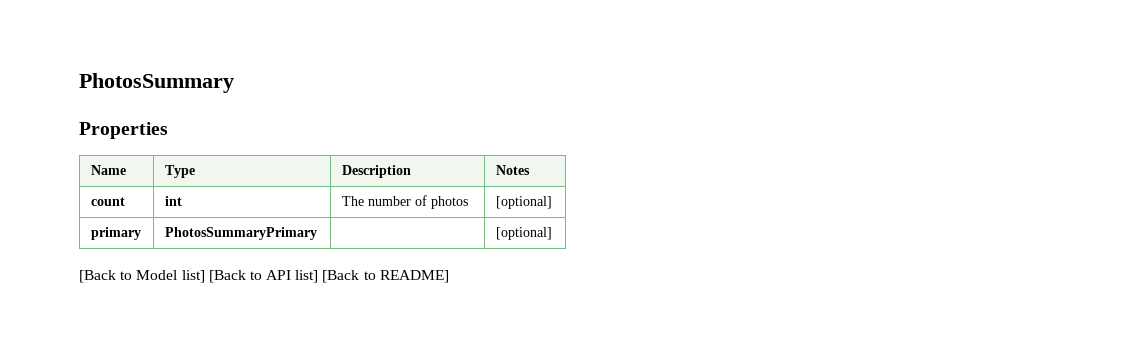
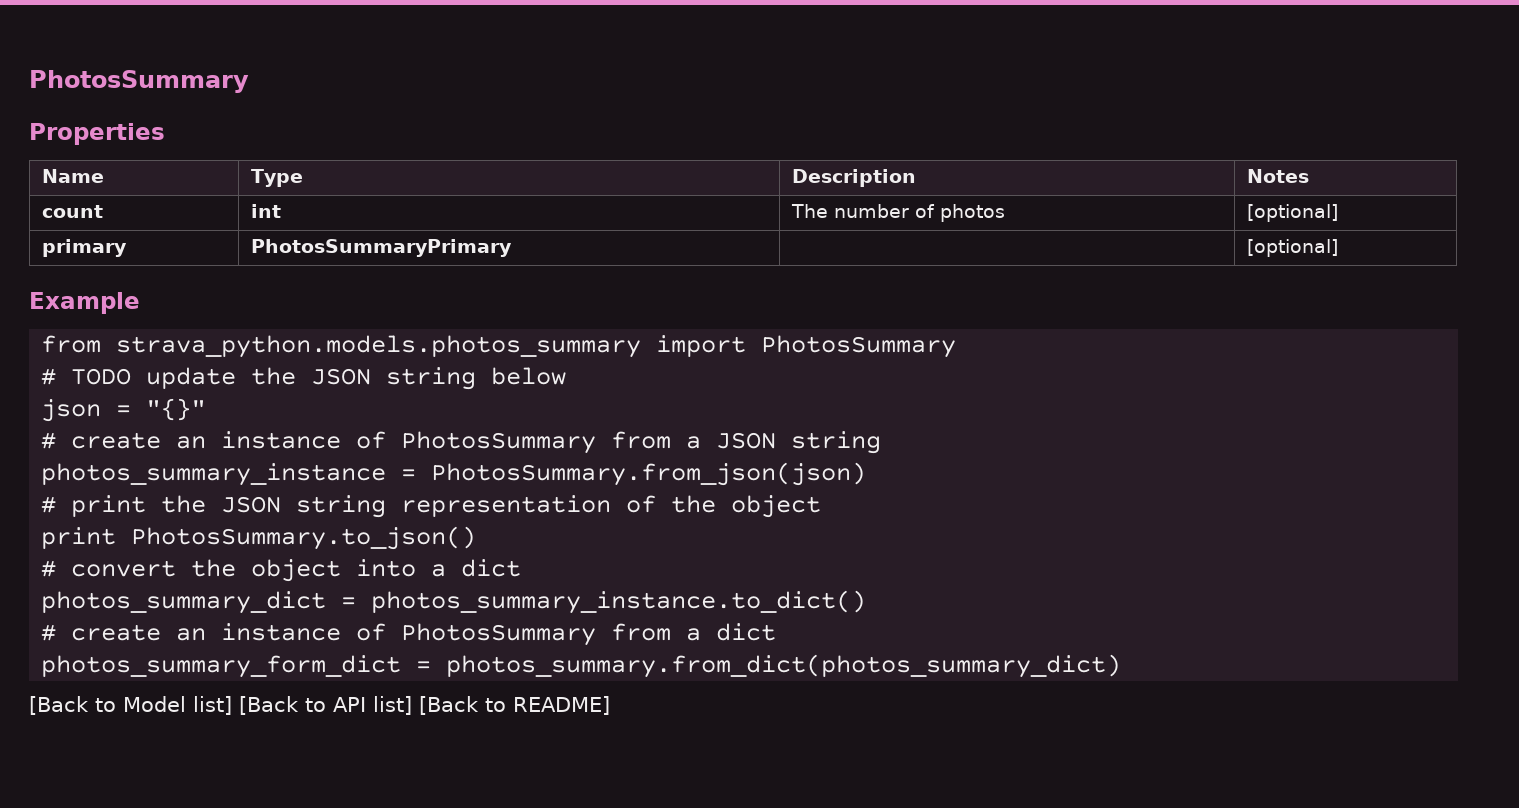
+ Example
+ from strava_python.models.photos_summary import PhotosSummary
+ # TODO update the JSON string below
+ json = "{}"
+ # create an instance of PhotosSummary from a JSON string
+ photos_summary_instance = PhotosSummary.from_json(json)
+ # print the JSON string representation of the object
+ print PhotosSummary.to_json()
+ # convert the object into a dict
+ photos_summary_dict = photos_summary_instance.to_dict()
+ # create an instance of PhotosSummary from a dict
+ photos_summary_form_dict = photos_summary.from_dict(photos_summary_dict)

